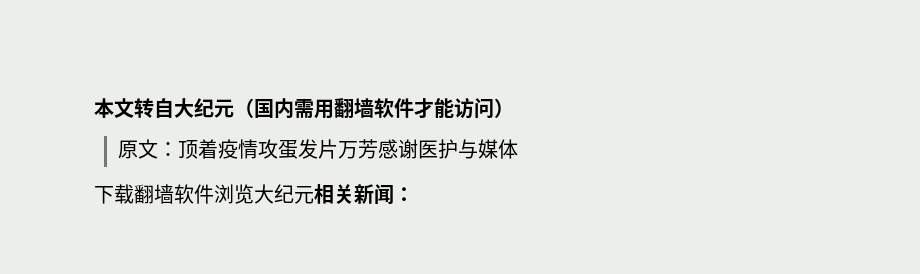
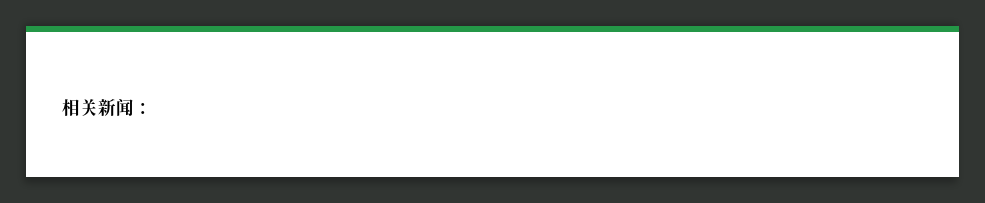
- 本文转自大纪元（国内需用翻墙软件才能访问）
- 原文：顶着疫情攻蛋发片万芳感谢医护与媒体
- 下载翻墙软件浏览大纪元相关新闻：
+ 相关新闻：

